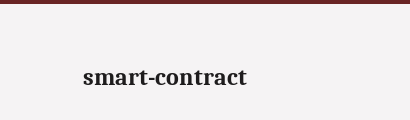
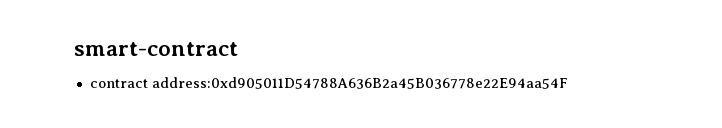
+ contract address:0xd905011D54788A636B2a45B036778e22E94aa54F

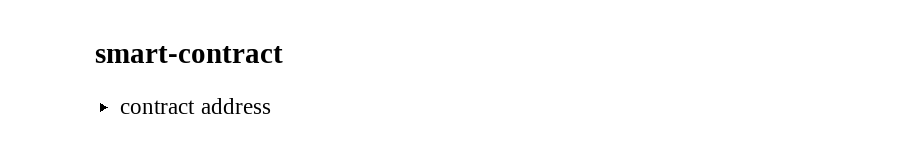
- contract address:0xd905011D54788A636B2a45B036778e22E94aa54F
+ contract address

